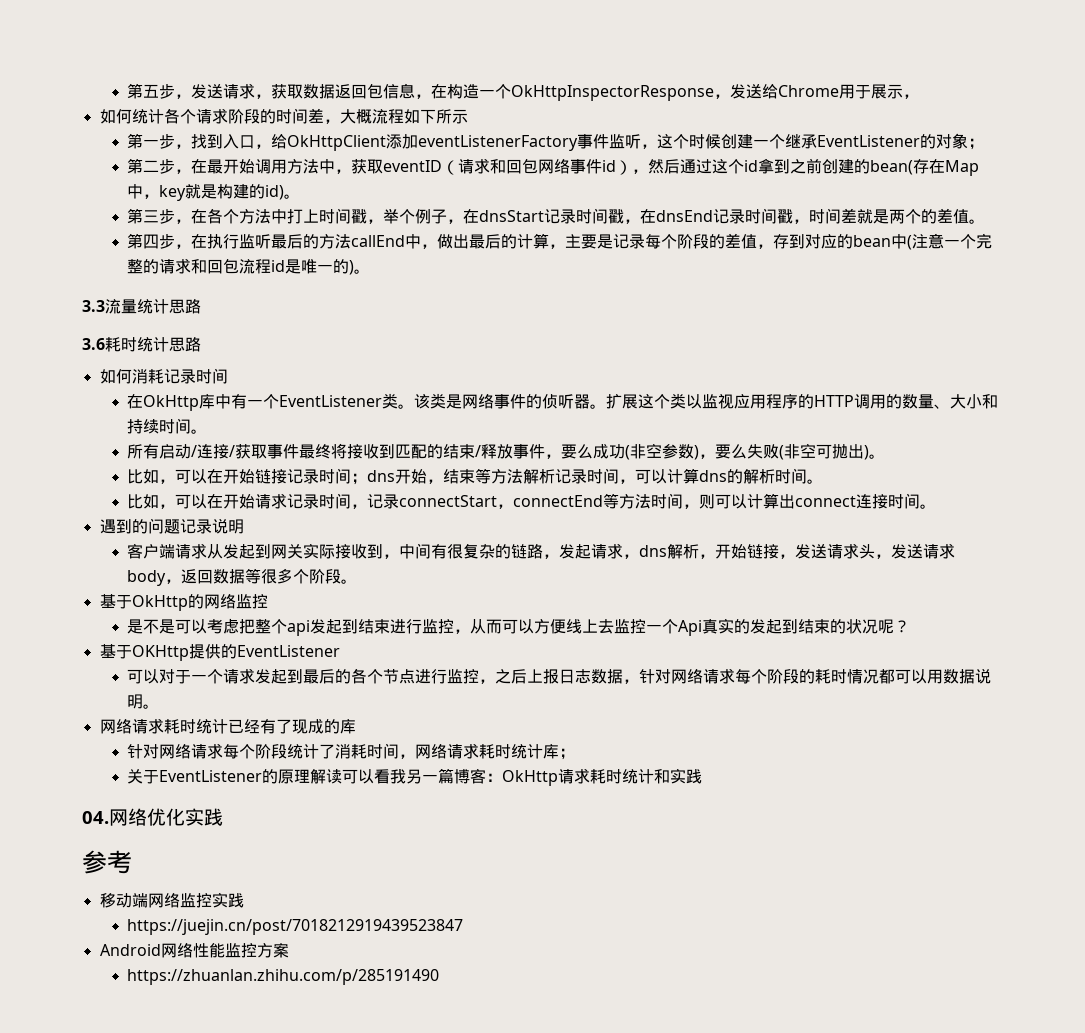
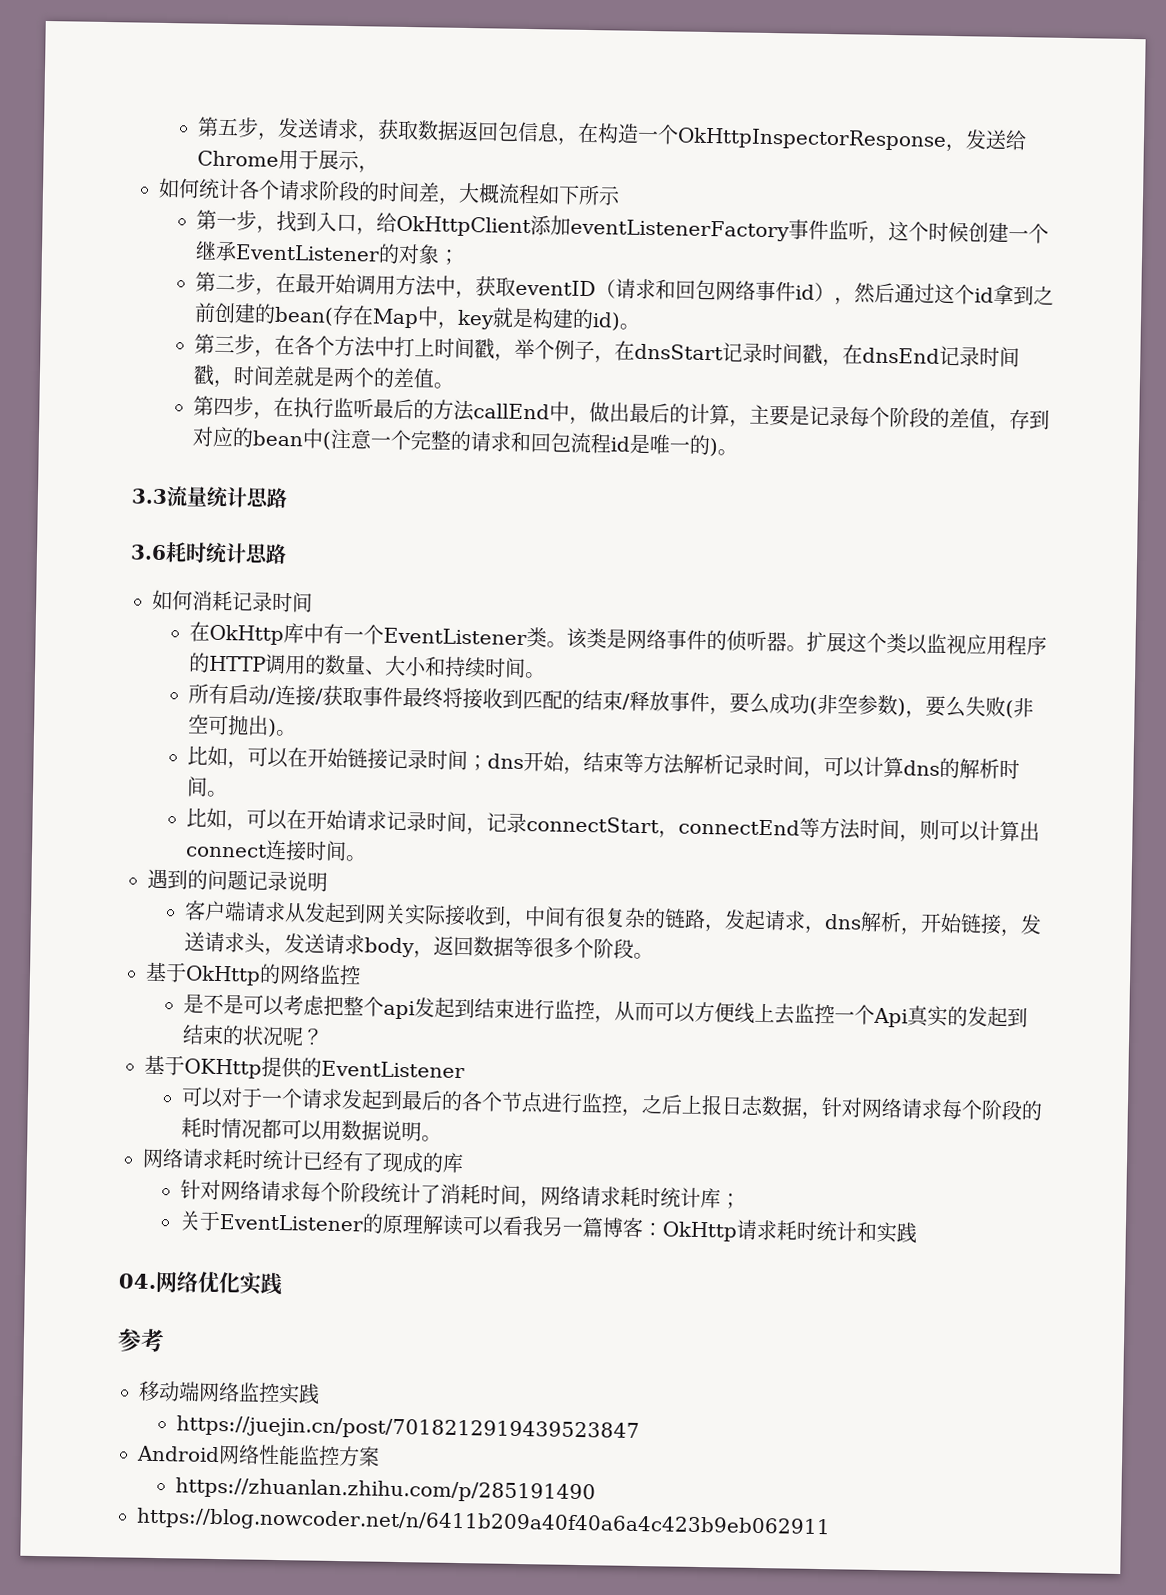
+ https://blog.nowcoder.net/n/6411b209a40f40a6a4c423b9eb062911

